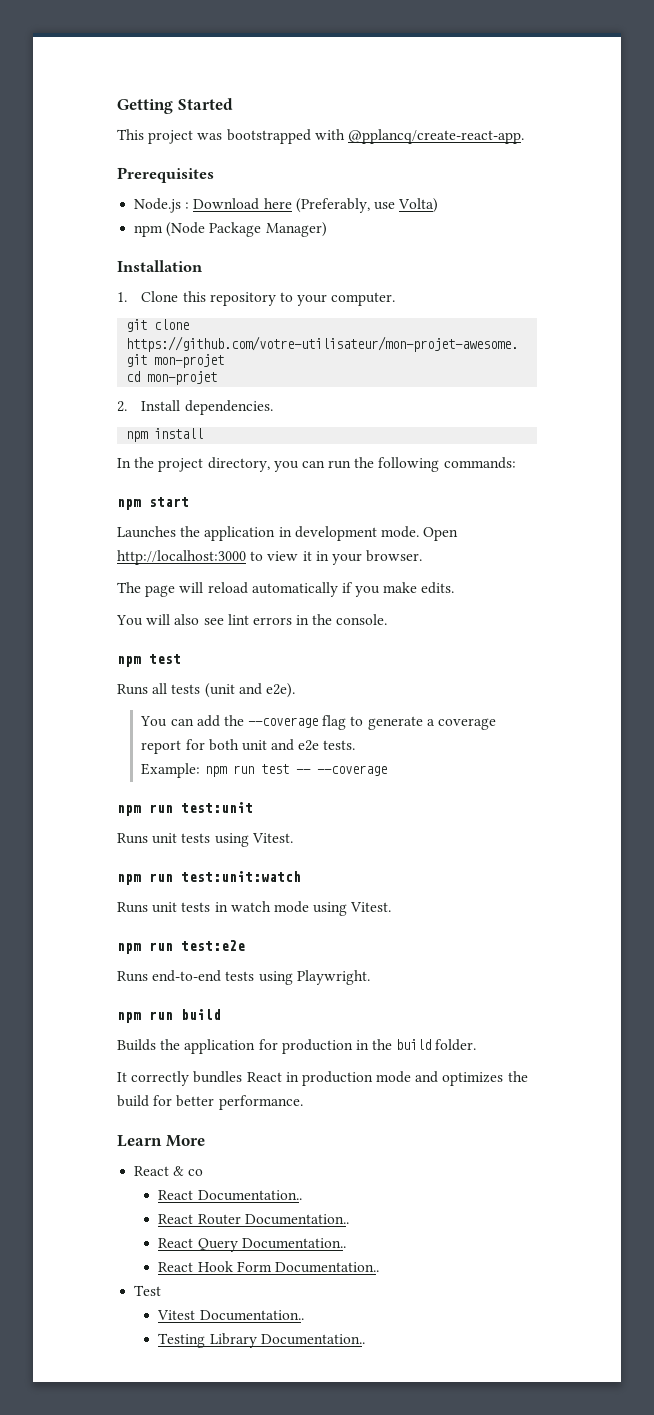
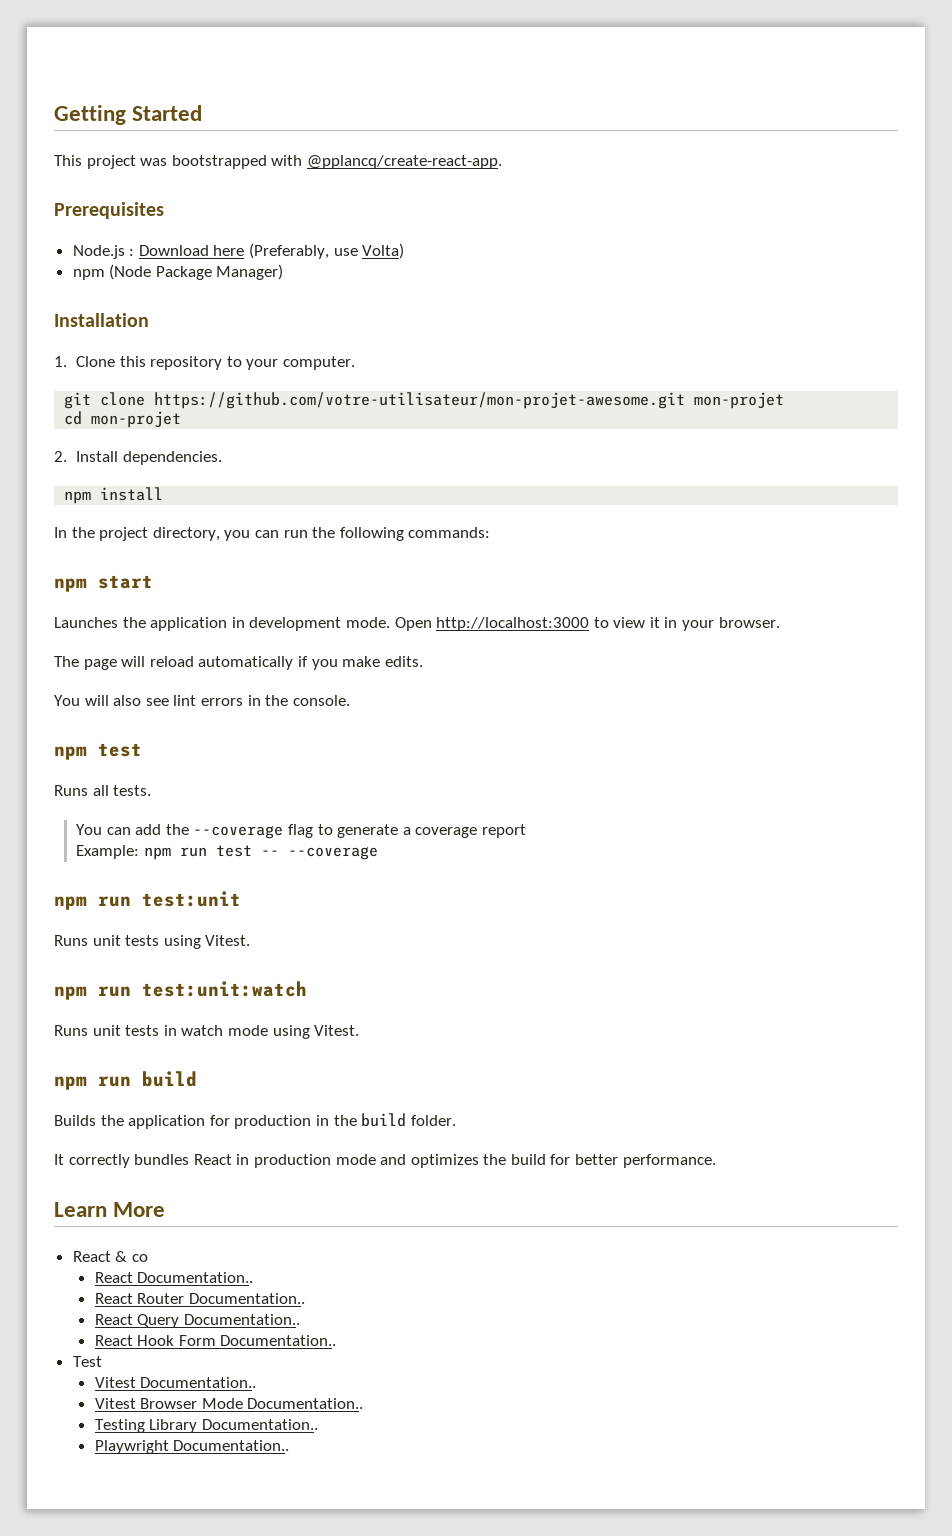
- Runs all tests (unit and e2e).
+ Runs all tests.
- You can add the --coverage flag to generate a coverage report for both unit and e2e tests.
+ You can add the --coverage flag to generate a coverage report
- npm run test:e2e
- Runs end-to-end tests using Playwright.
+ Vitest Browser Mode Documentation..
+ Playwright Documentation..

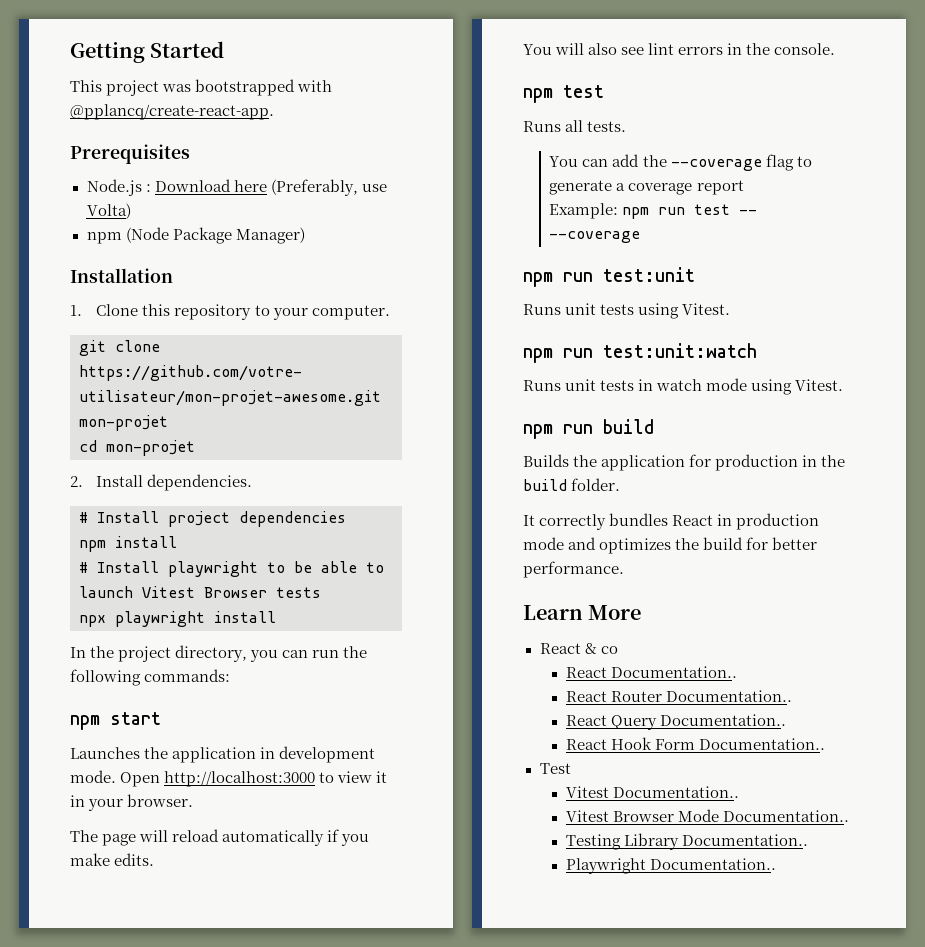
+ # Install project dependencies
  npm install
+ # Install playwright to be able to launch Vitest Browser tests
+ npx playwright install

